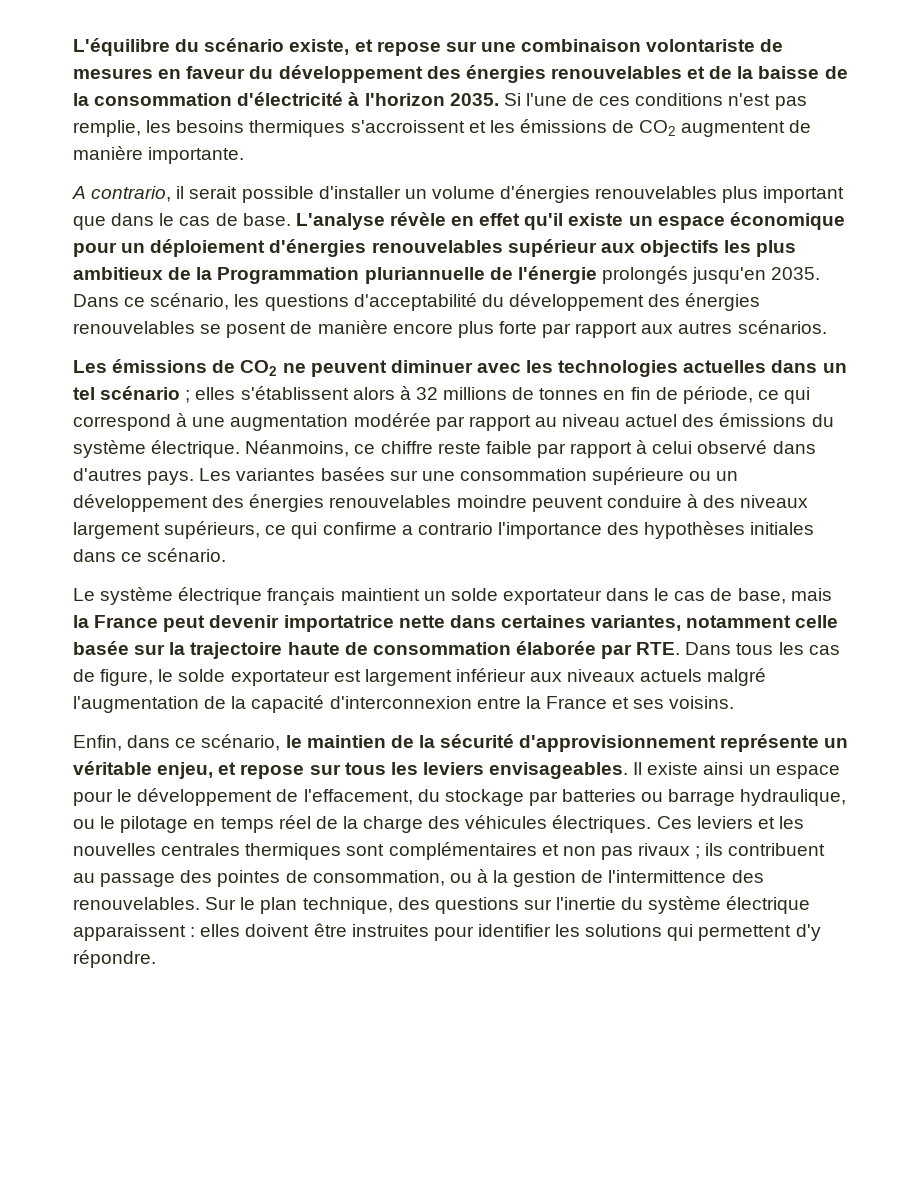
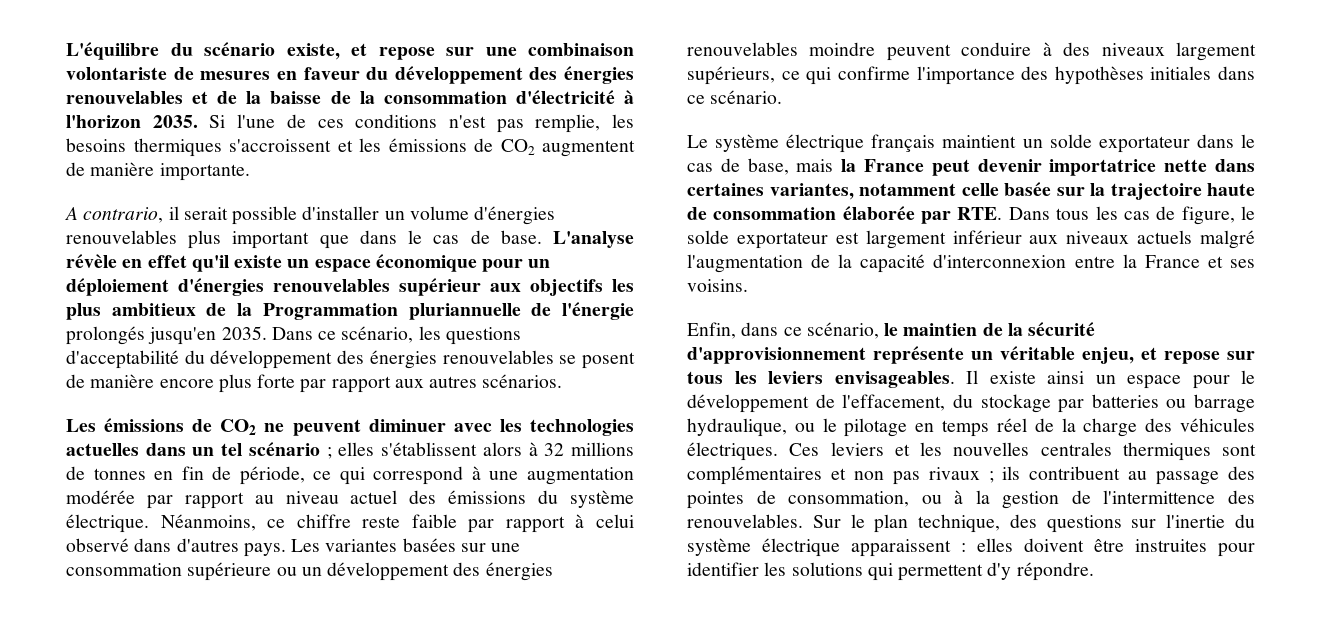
- Les variantes basées sur une consommation supérieure ou un développement des énergies renouvelables moindre peuvent conduire à des niveaux largement supérieurs, ce qui confirme a contrario l'importance des hypothèses initiales dans ce scénario.
+ Les variantes basées sur une consommation supérieure ou un développement des énergies renouvelables moindre peuvent conduire à des niveaux largement supérieurs, ce qui confirme l'importance des hypothèses initiales dans ce scénario.

